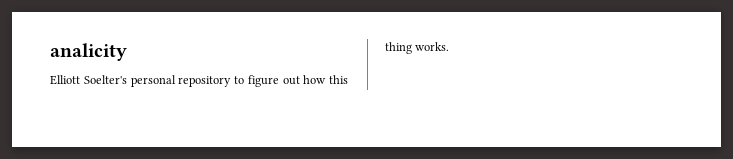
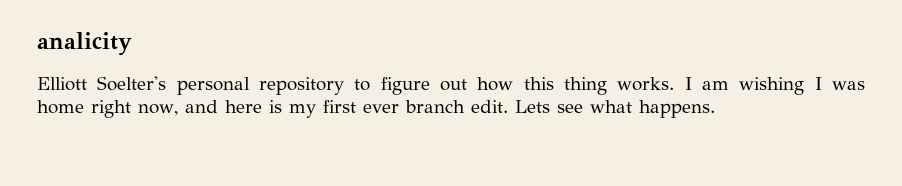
+ I am wishing I was home right now, and here is my first ever branch edit. Lets see what happens.

